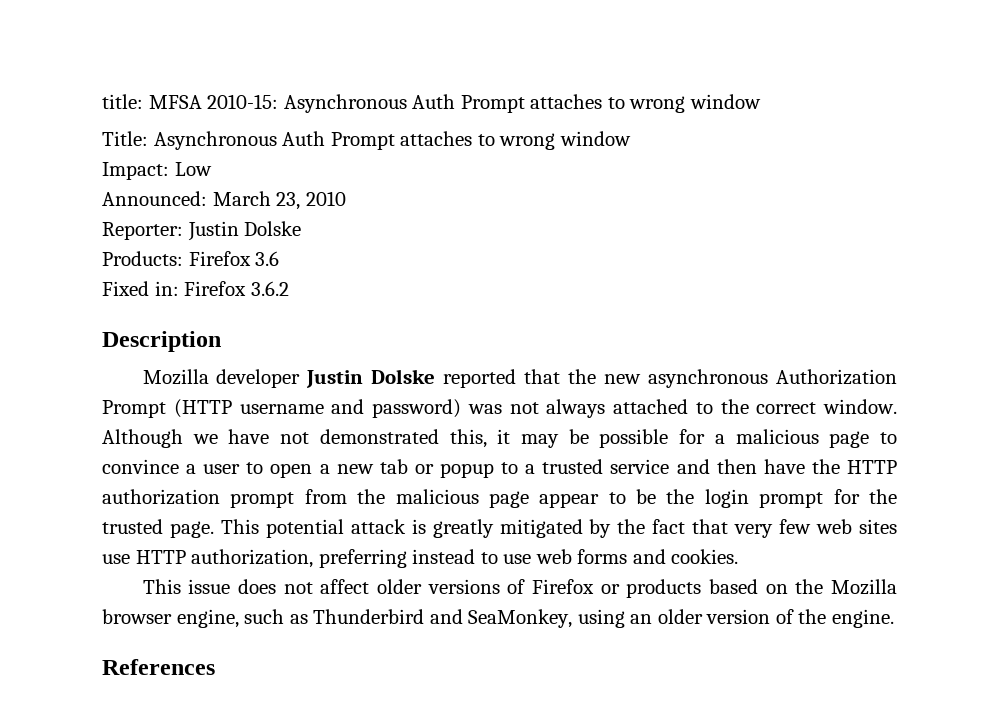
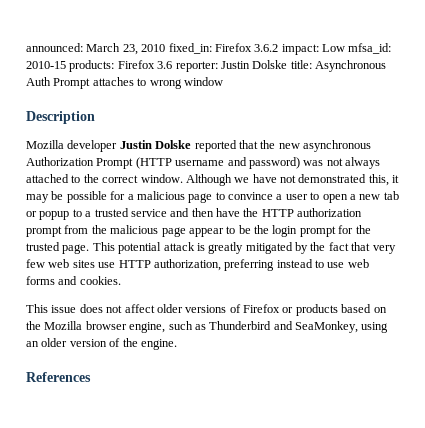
- title: MFSA 2010-15: Asynchronous Auth Prompt attaches to wrong window
- Title: Asynchronous Auth Prompt attaches to wrong window
- Impact: Low
- Announced: March 23, 2010
- Reporter: Justin Dolske
- Products: Firefox 3.6
- Fixed in: Firefox 3.6.2
+ announced: March 23, 2010 fixed_in: Firefox 3.6.2 impact: Low mfsa_id: 2010-15 products: Firefox 3.6 reporter: Justin Dolske title: Asynchronous Auth Prompt attaches to wrong window

